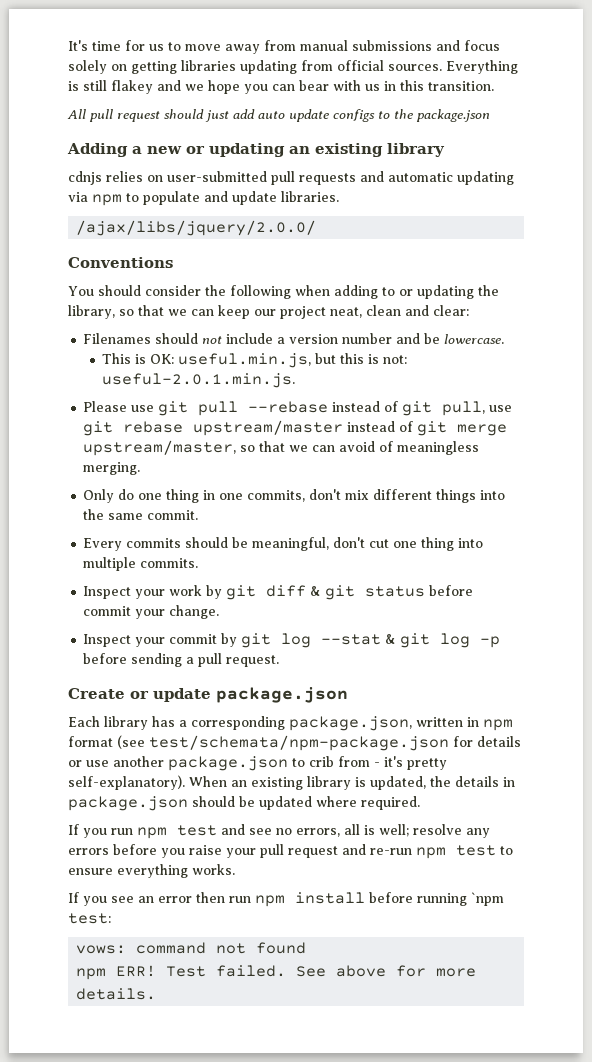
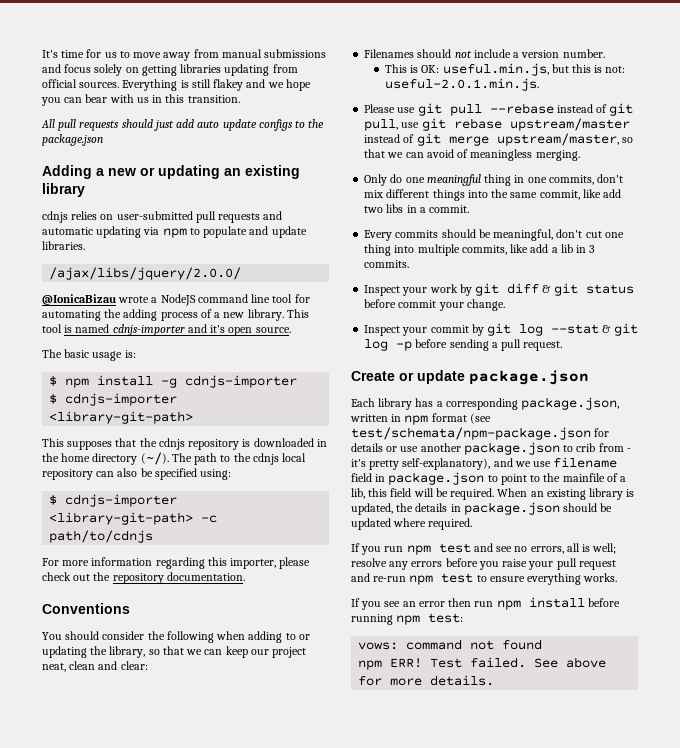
- All pull request should just add auto update configs to the package.json
+ All pull requests should just add auto update configs to the package.json
+ @IonicaBizau wrote a NodeJS command line tool for automating the adding process of a new library. This tool is named cdnjs-importer and it's open source.
+ The basic usage is:
+ $ npm install -g cdnjs-importer
+ $ cdnjs-importer <library-git-path>
+ This supposes that the cdnjs repository is downloaded in the home directory (~/). The path to the cdnjs local repository can also be specified using:
+ $ cdnjs-importer <library-git-path> -c path/to/cdnjs
+ For more information regarding this importer, please check out the repository documentation.
- Filenames should not include a version number and be lowercase.
+ Filenames should not include a version number.
- Only do one thing in one commits, don't mix different things into the same commit.
+ Only do one meaningful thing in one commits, don't mix different things into the same commit, like add two libs in a commit.
- Every commits should be meaningful, don't cut one thing into multiple commits.
+ Every commits should be meaningful, don't cut one thing into multiple commits, like add a lib in 3 commits.
- Each library has a corresponding package.json, written in npm format (see test/schemata/npm-package.json for details or use another package.json to crib from - it's pretty self-explanatory).
+ Each library has a corresponding package.json, written in npm format (see test/schemata/npm-package.json for details or use another package.json to crib from - it's pretty self-explanatory), and we use filename field in package.json to point to the mainfile of a lib, this field will be required.
- If you see an error then run npm install before running `npm test:
+ If you see an error then run npm install before running npm test:

